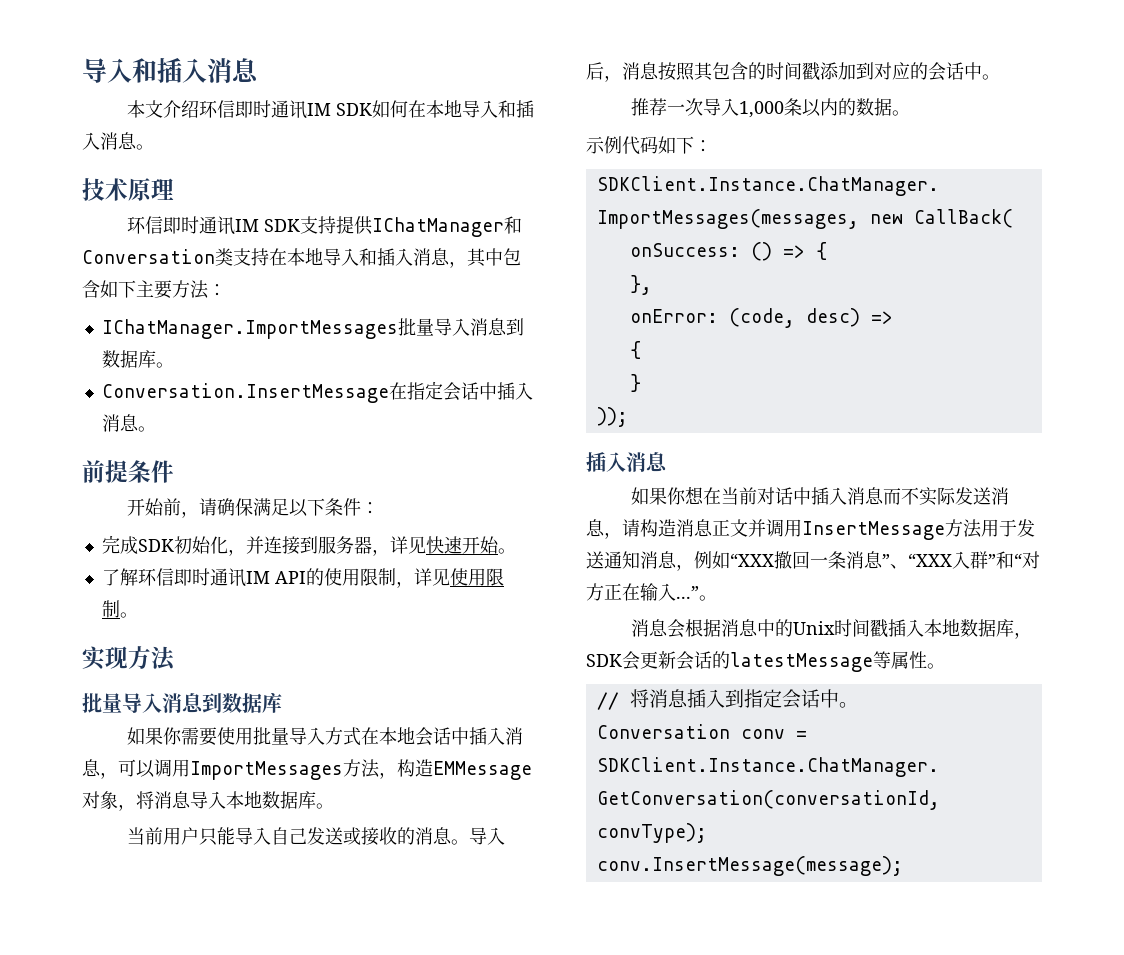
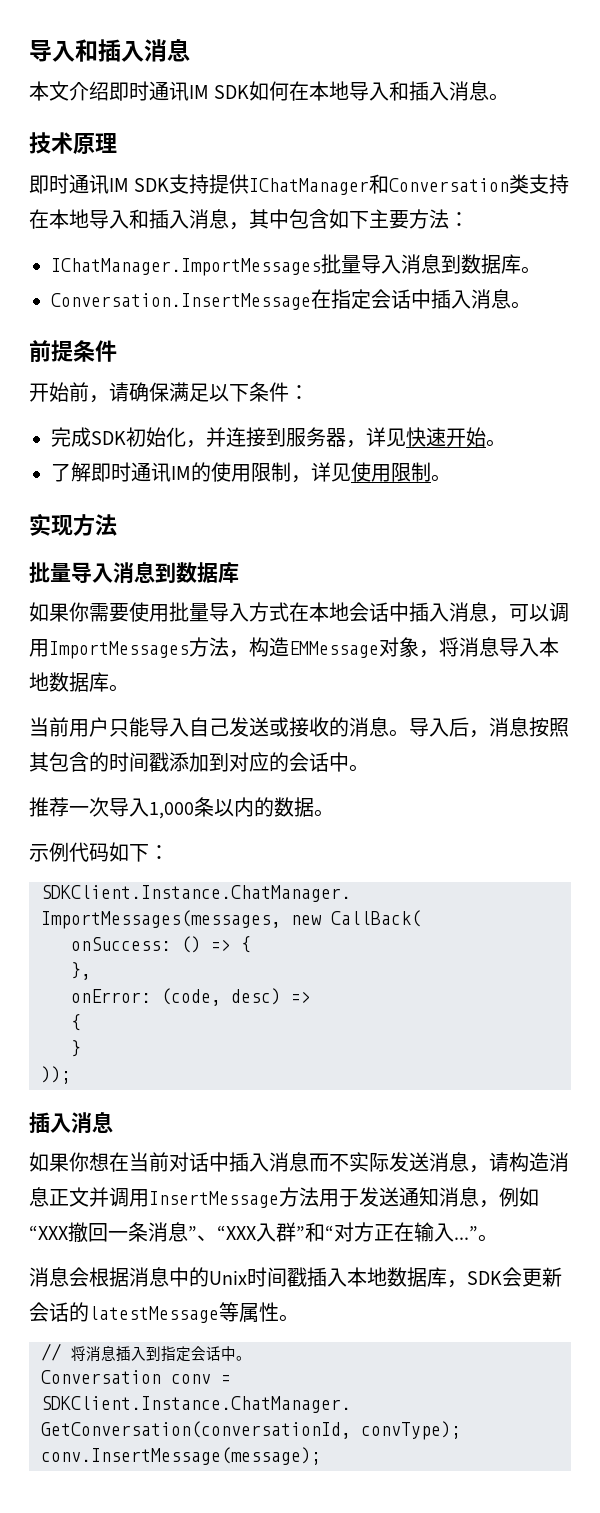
- 本文介绍环信即时通讯IM SDK如何在本地导入和插入消息。
+ 本文介绍即时通讯IM SDK如何在本地导入和插入消息。
- 环信即时通讯IM SDK支持提供IChatManager和Conversation类支持在本地导入和插入消息，其中包含如下主要方法：
+ 即时通讯IM SDK支持提供IChatManager和Conversation类支持在本地导入和插入消息，其中包含如下主要方法：
- 了解环信即时通讯IM API的使用限制，详见使用限制。
+ 了解即时通讯IM的使用限制，详见使用限制。

